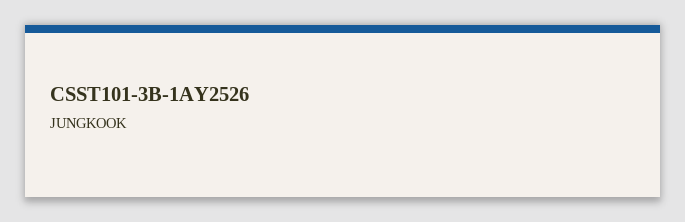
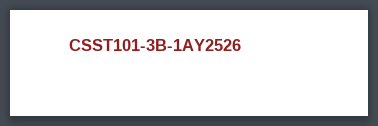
- JUNGKOOK

